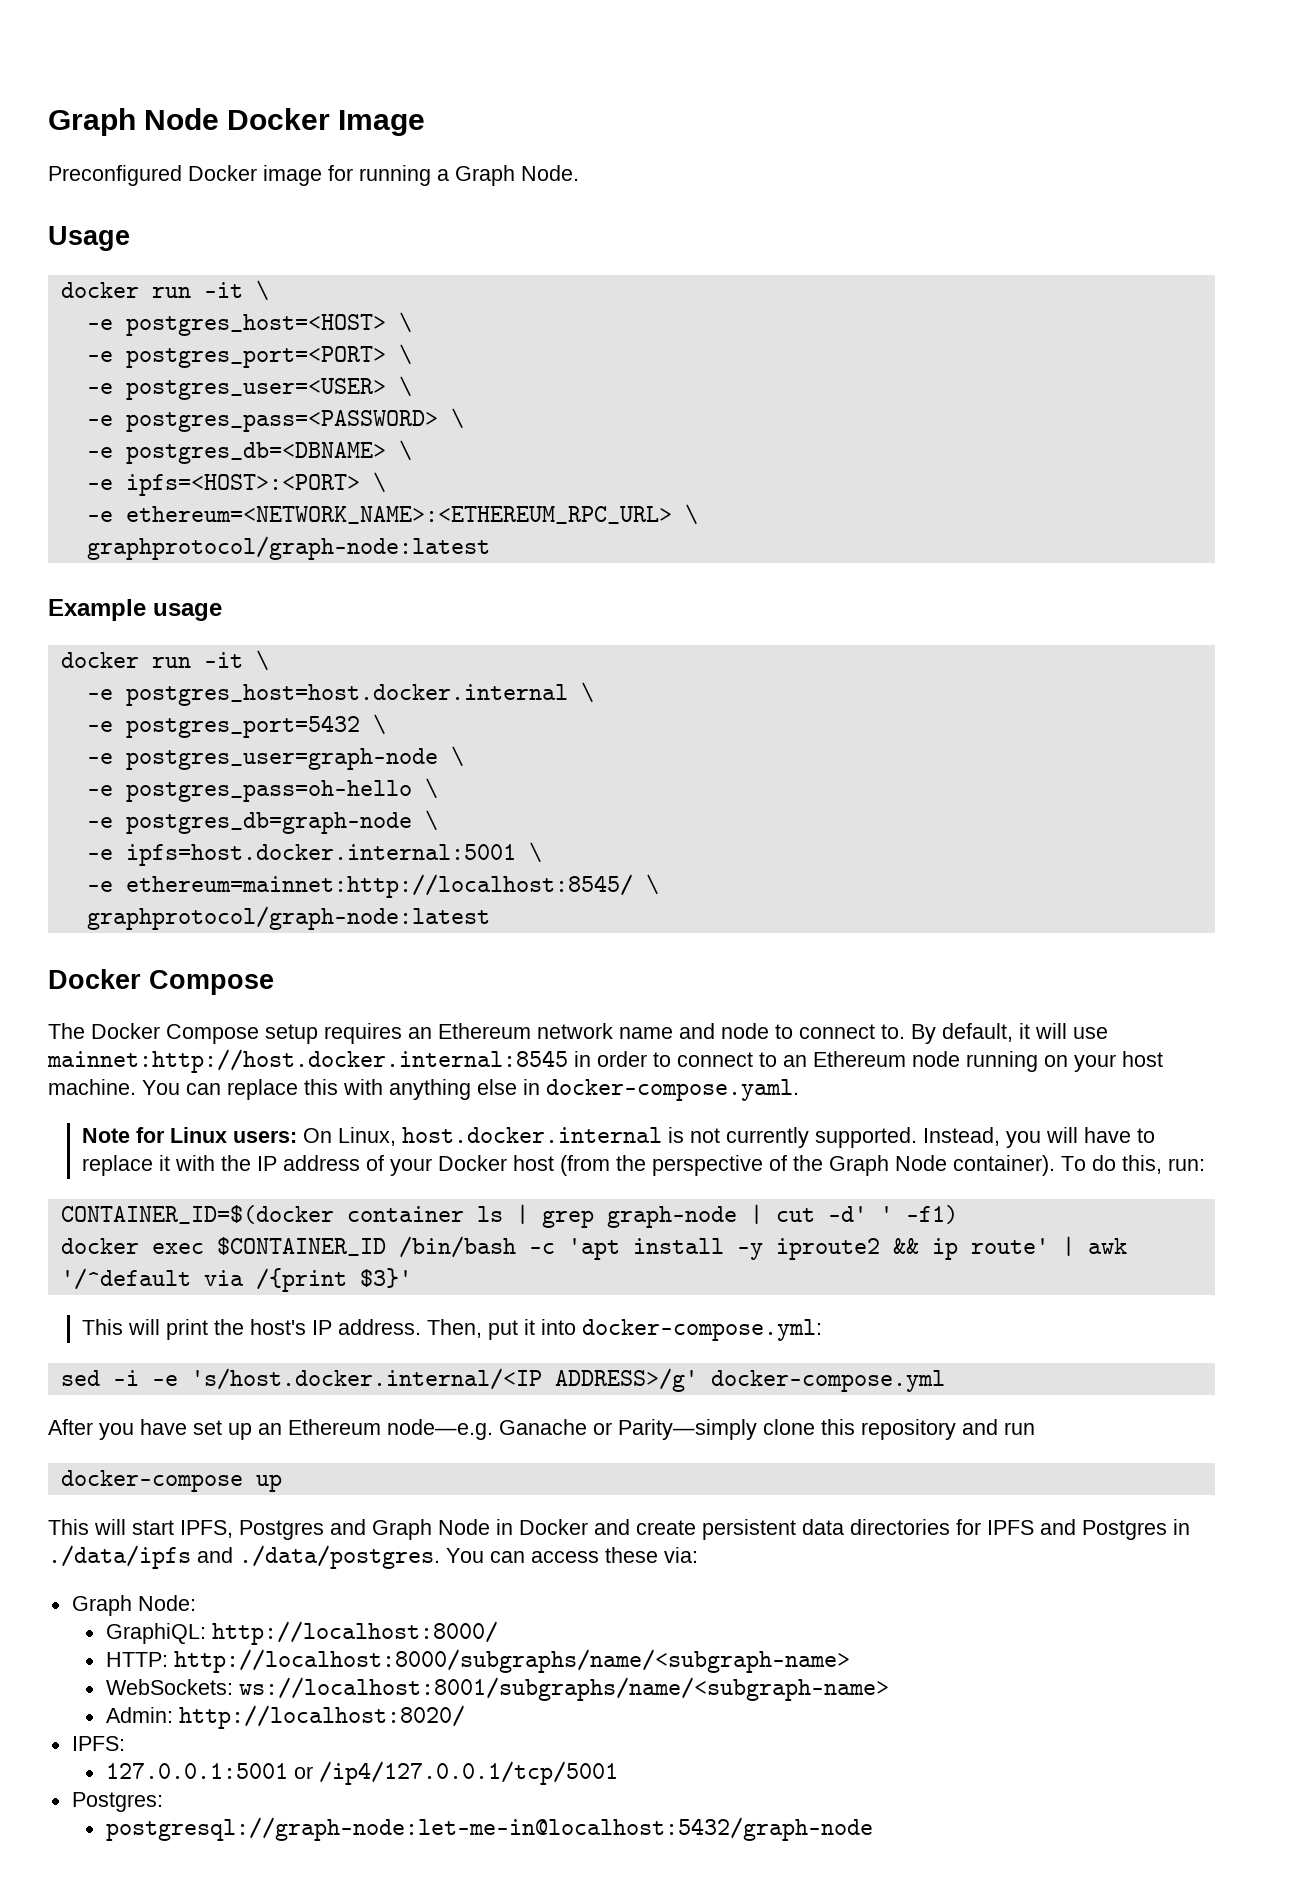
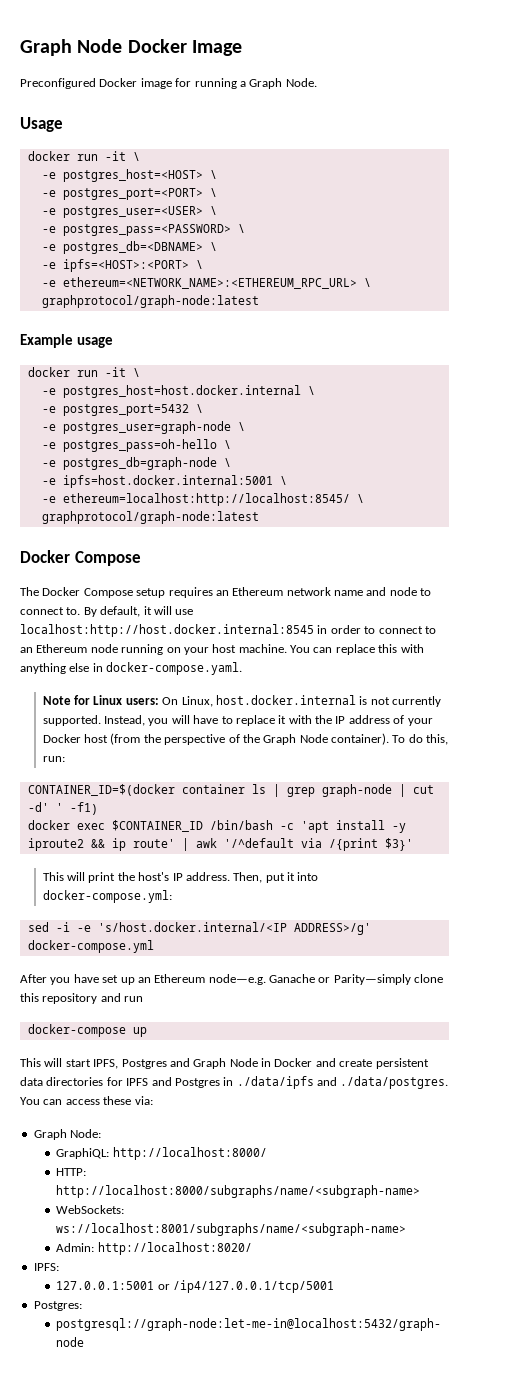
- -e ethereum=mainnet:http://localhost:8545/ \
+ -e ethereum=localhost:http://localhost:8545/ \
- By default, it will use mainnet:http://host.docker.internal:8545 in order to connect to an Ethereum node running on your host machine.
+ By default, it will use localhost:http://host.docker.internal:8545 in order to connect to an Ethereum node running on your host machine.

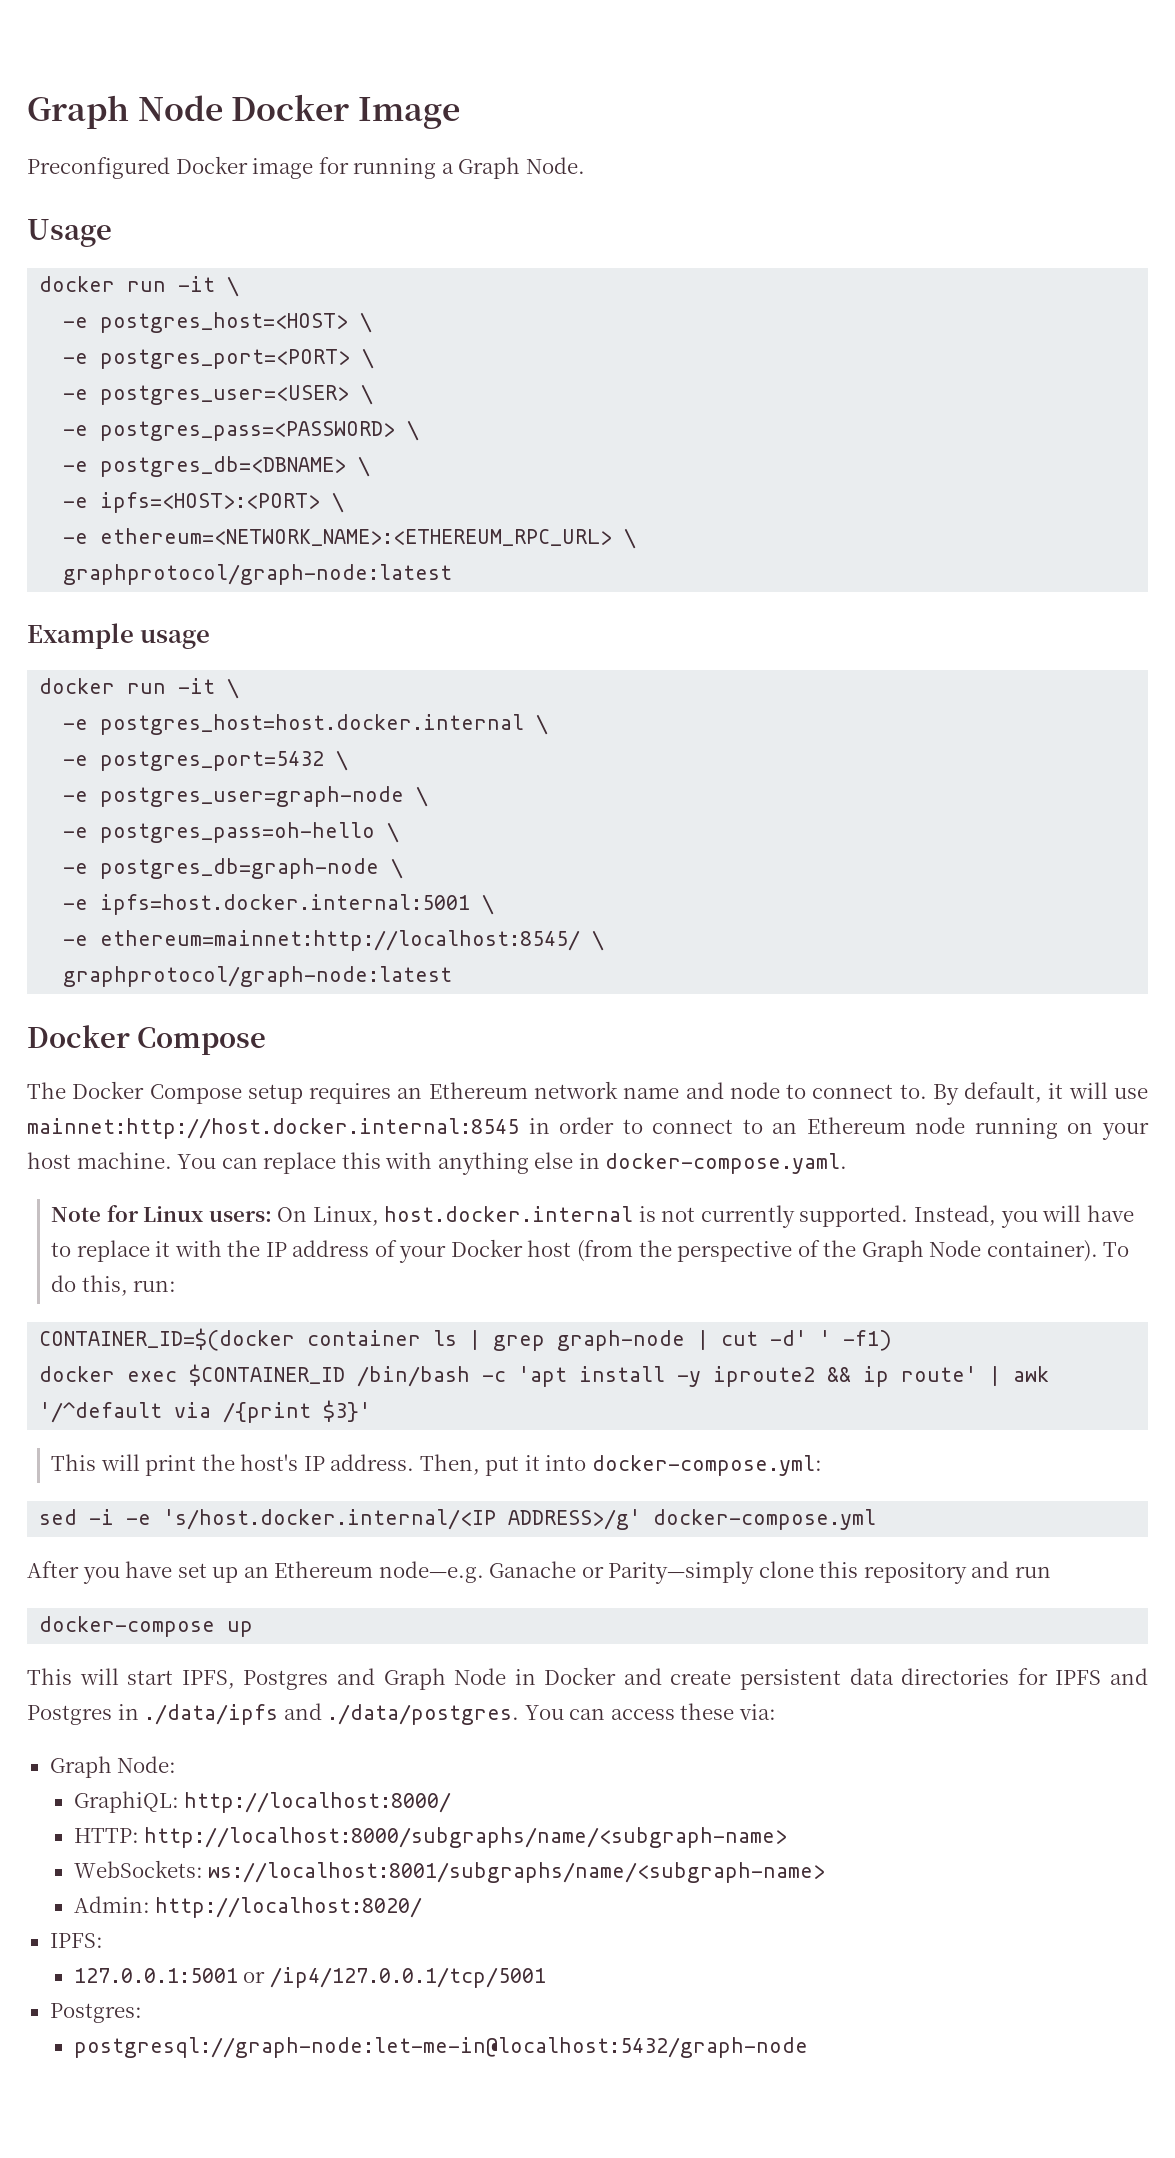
- -e ethereum=localhost:http://localhost:8545/ \
+ -e ethereum=mainnet:http://localhost:8545/ \
- By default, it will use localhost:http://host.docker.internal:8545 in order to connect to an Ethereum node running on your host machine.
+ By default, it will use mainnet:http://host.docker.internal:8545 in order to connect to an Ethereum node running on your host machine.

